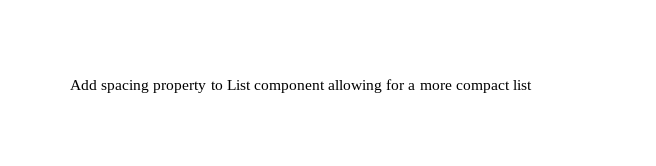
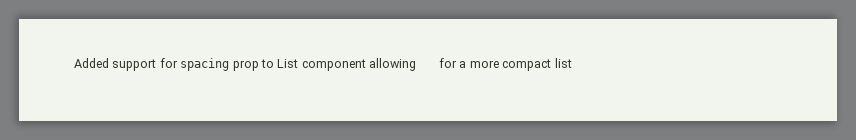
- Add spacing property to List component allowing for a more compact list
+ Added support for spacing prop to List component allowing for a more compact list

